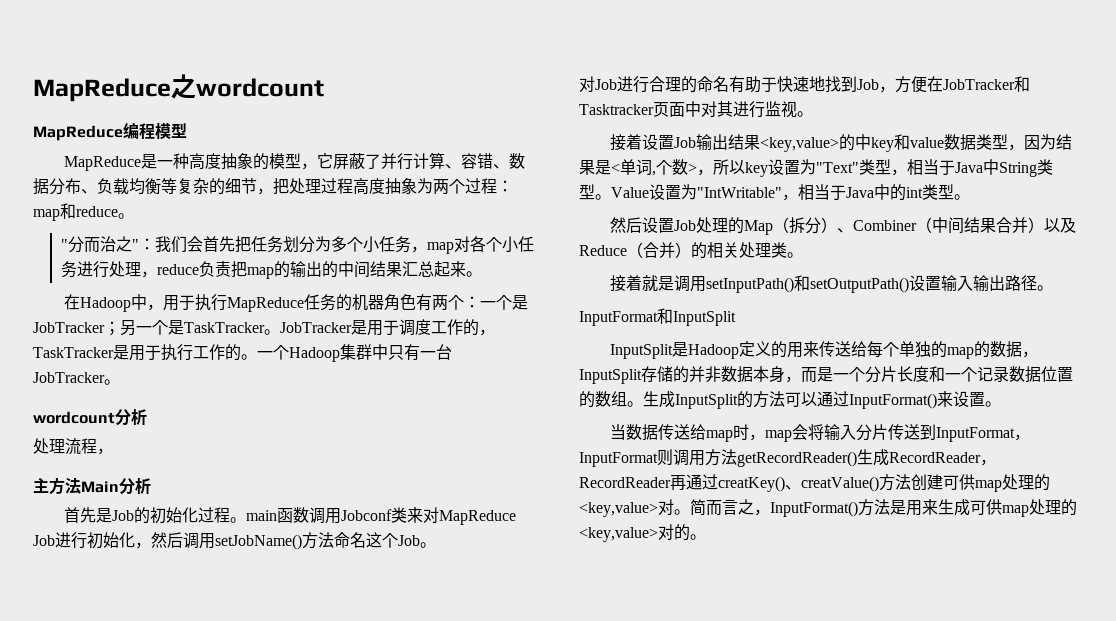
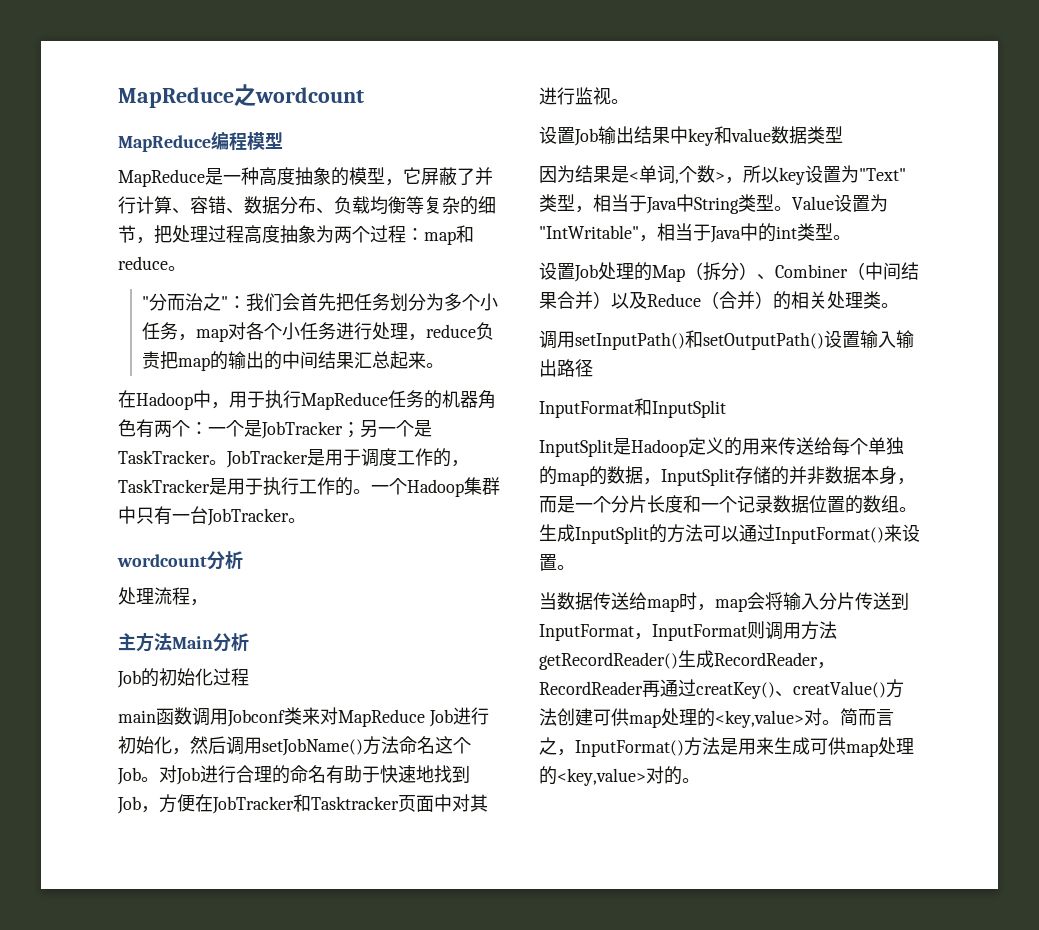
- 首先是Job的初始化过程。main函数调用Jobconf类来对MapReduce Job进行初始化，然后调用setJobName()方法命名这个Job。
- 对Job进行合理的命名有助于快速地找到Job，方便在JobTracker和Tasktracker页面中对其进行监视。
+ Job的初始化过程
+ main函数调用Jobconf类来对MapReduce Job进行初始化，然后调用setJobName()方法命名这个Job。对Job进行合理的命名有助于快速地找到Job，方便在JobTracker和Tasktracker页面中对其进行监视。
- 接着设置Job输出结果<key,value>的中key和value数据类型，因为结果是<单词,个数>，所以key设置为"Text"类型，相当于Java中String类型。
+ 设置Job输出结果中key和value数据类型
+ 因为结果是<单词,个数>，所以key设置为"Text"类型，相当于Java中String类型。
- 然后设置Job处理的Map（拆分）、Combiner（中间结果合并）以及Reduce（合并）的相关处理类。
+ 设置Job处理的Map（拆分）、Combiner（中间结果合并）以及Reduce（合并）的相关处理类。
- 接着就是调用setInputPath()和setOutputPath()设置输入输出路径。
+ 调用setInputPath()和setOutputPath()设置输入输出路径

